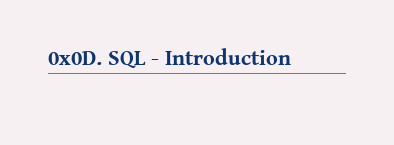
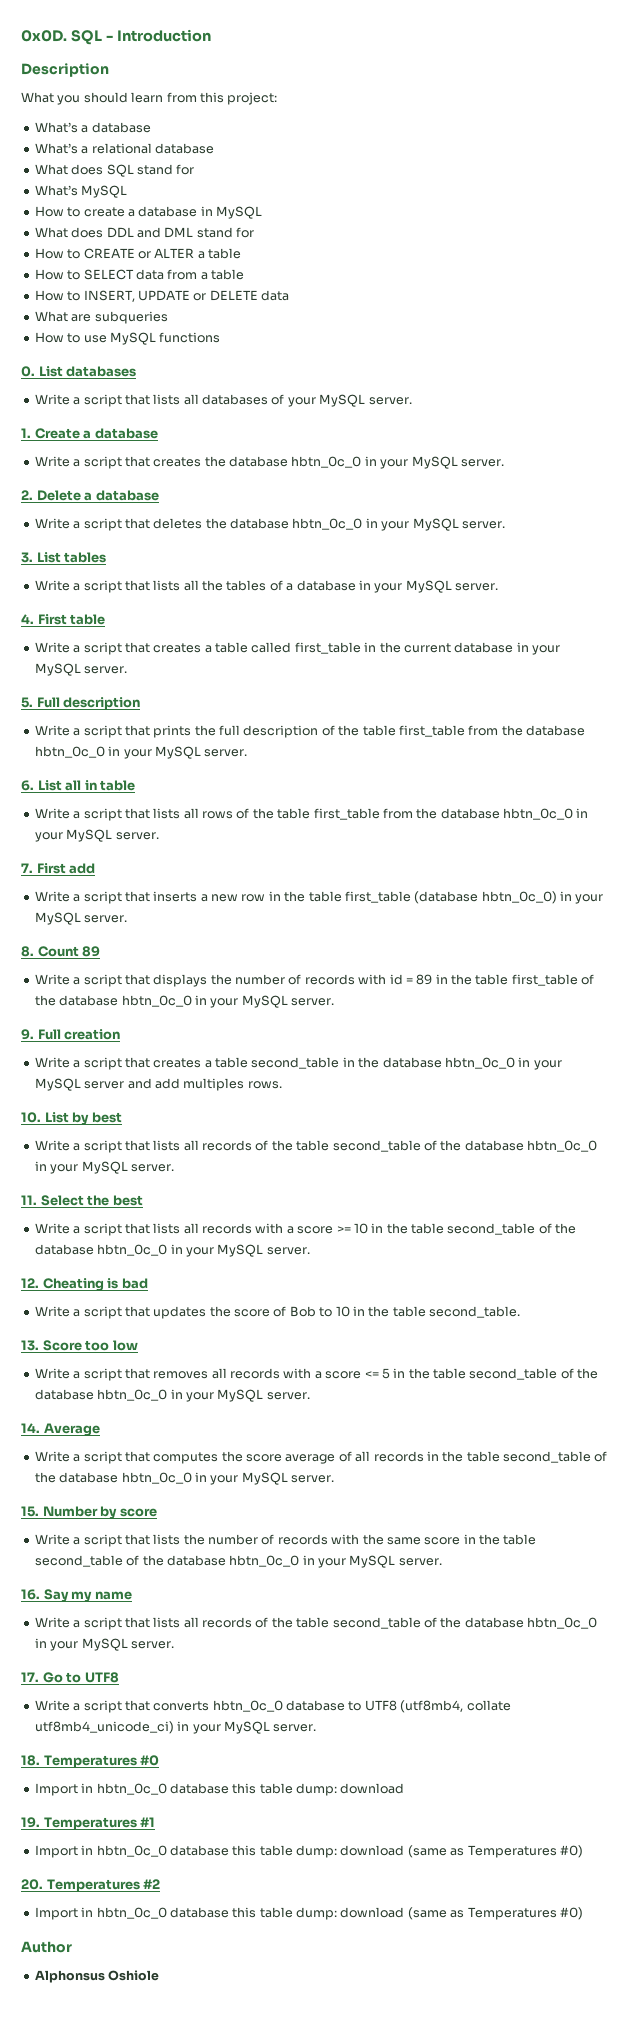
+ Description
+ What you should learn from this project:
+ What’s a database
+ What’s a relational database
+ What does SQL stand for
+ What’s MySQL
+ How to create a database in MySQL
+ What does DDL and DML stand for
+ How to CREATE or ALTER a table
+ How to SELECT data from a table
+ How to INSERT, UPDATE or DELETE data
+ What are subqueries
+ How to use MySQL functions
+ 0. List databases
+ Write a script that lists all databases of your MySQL server.
+ 1. Create a database
+ Write a script that creates the database hbtn_0c_0 in your MySQL server.
+ 2. Delete a database
+ Write a script that deletes the database hbtn_0c_0 in your MySQL server.
+ 3. List tables
+ Write a script that lists all the tables of a database in your MySQL server.
+ 4. First table
+ Write a script that creates a table called first_table in the current database in your MySQL server.
+ 5. Full description
+ Write a script that prints the full description of the table first_table from the database hbtn_0c_0 in your MySQL server.
+ 6. List all in table
+ Write a script that lists all rows of the table first_table from the database hbtn_0c_0 in your MySQL server.
+ 7. First add
+ Write a script that inserts a new row in the table first_table (database hbtn_0c_0) in your MySQL server.
+ 8. Count 89
+ Write a script that displays the number of records with id = 89 in the table first_table of the database hbtn_0c_0 in your MySQL server.
+ 9. Full creation
+ Write a script that creates a table second_table in the database hbtn_0c_0 in your MySQL server and add multiples rows.
+ 10. List by best
+ Write a script that lists all records of the table second_table of the database hbtn_0c_0 in your MySQL server.
+ 11. Select the best
+ Write a script that lists all records with a score >= 10 in the table second_table of the database hbtn_0c_0 in your MySQL server.
+ 12. Cheating is bad
+ Write a script that updates the score of Bob to 10 in the table second_table.
+ 13. Score too low
+ Write a script that removes all records with a score <= 5 in the table second_table of the database hbtn_0c_0 in your MySQL server.
+ 14. Average
+ Write a script that computes the score average of all records in the table second_table of the database hbtn_0c_0 in your MySQL server.
+ 15. Number by score
+ Write a script that lists the number of records with the same score in the table second_table of the database hbtn_0c_0 in your MySQL server.
+ 16. Say my name
+ Write a script that lists all records of the table second_table of the database hbtn_0c_0 in your MySQL server.
+ 17. Go to UTF8
+ Write a script that converts hbtn_0c_0 database to UTF8 (utf8mb4, collate utf8mb4_unicode_ci) in your MySQL server.
+ 18. Temperatures #0
+ Import in hbtn_0c_0 database this table dump: download
+ 19. Temperatures #1
+ Import in hbtn_0c_0 database this table dump: download (same as Temperatures #0)
+ 20. Temperatures #2
+ Import in hbtn_0c_0 database this table dump: download (same as Temperatures #0)
+ Author
+ Alphonsus Oshiole

